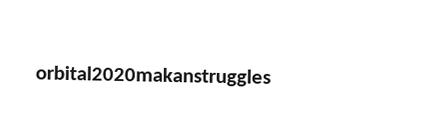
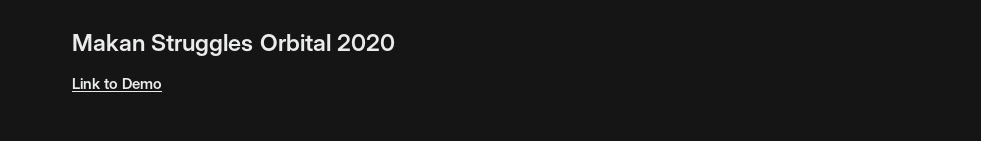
- orbital2020makanstruggles
+ Makan Struggles Orbital 2020
+ Link to Demo

